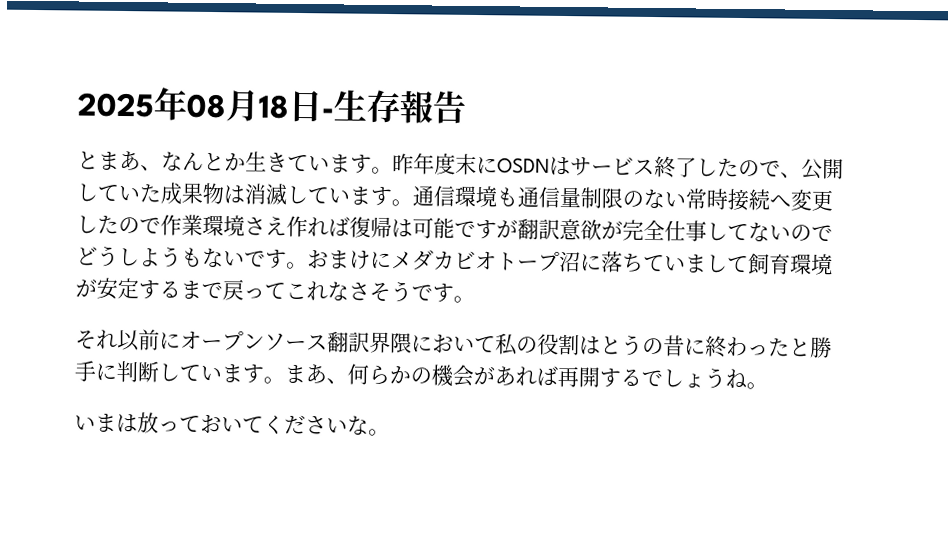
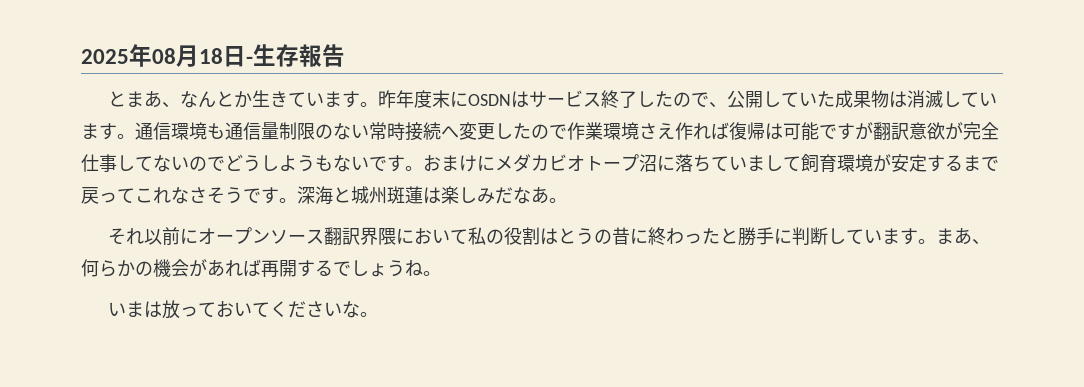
+ 深海と城州斑蓮は楽しみだなあ。

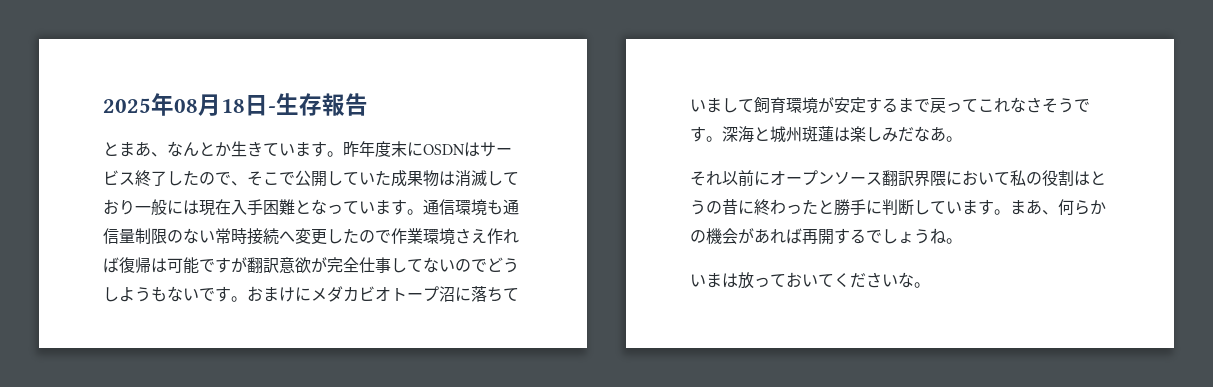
- 昨年度末にOSDNはサービス終了したので、公開していた成果物は消滅しています。
+ 昨年度末にOSDNはサービス終了したので、そこで公開していた成果物は消滅しており一般には現在入手困難となっています。

